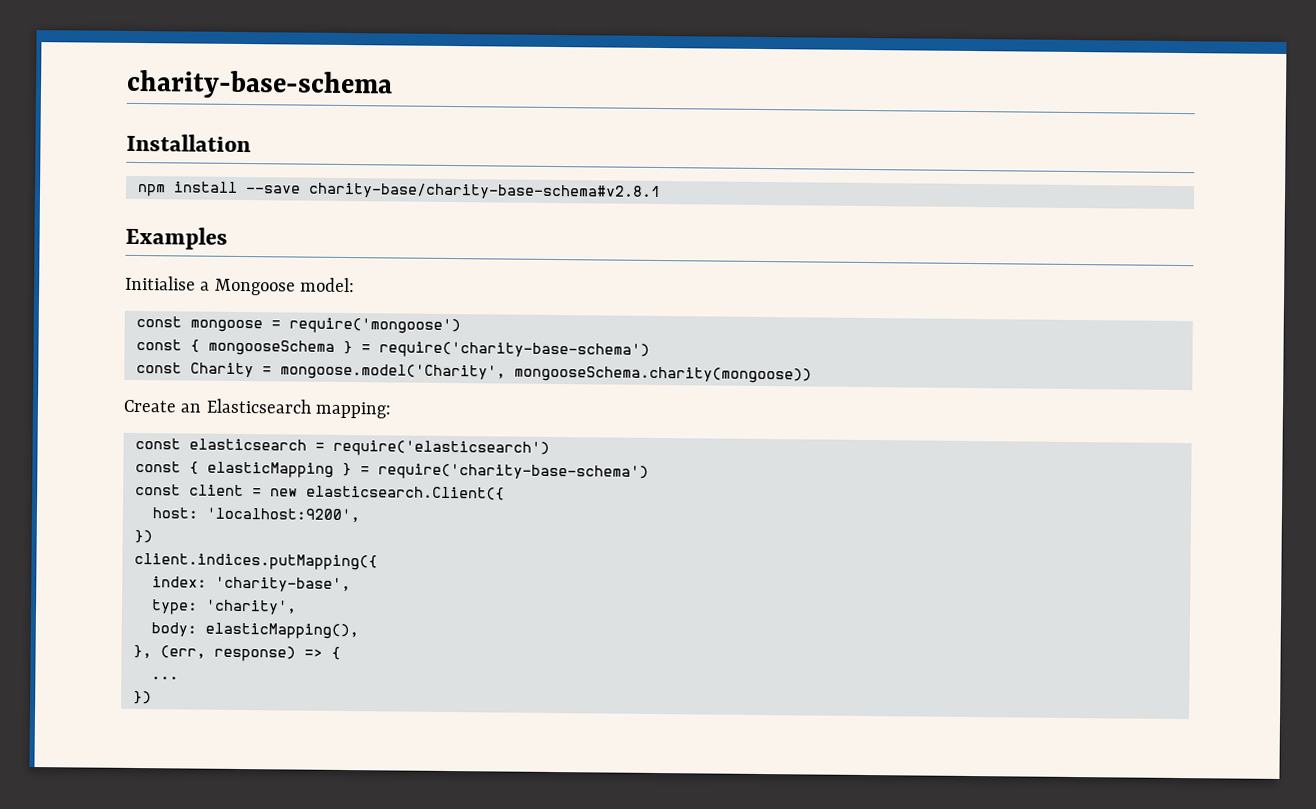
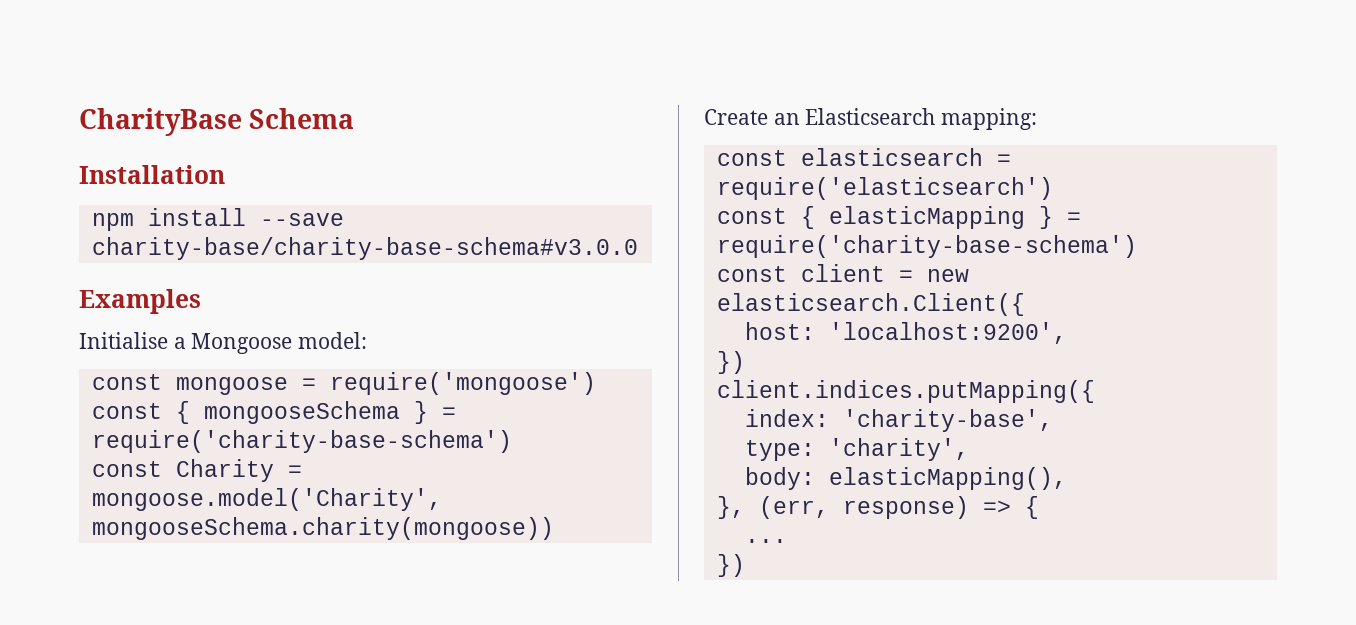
- charity-base-schema
+ CharityBase Schema
- npm install --save charity-base/charity-base-schema#v2.8.1
+ npm install --save charity-base/charity-base-schema#v3.0.0

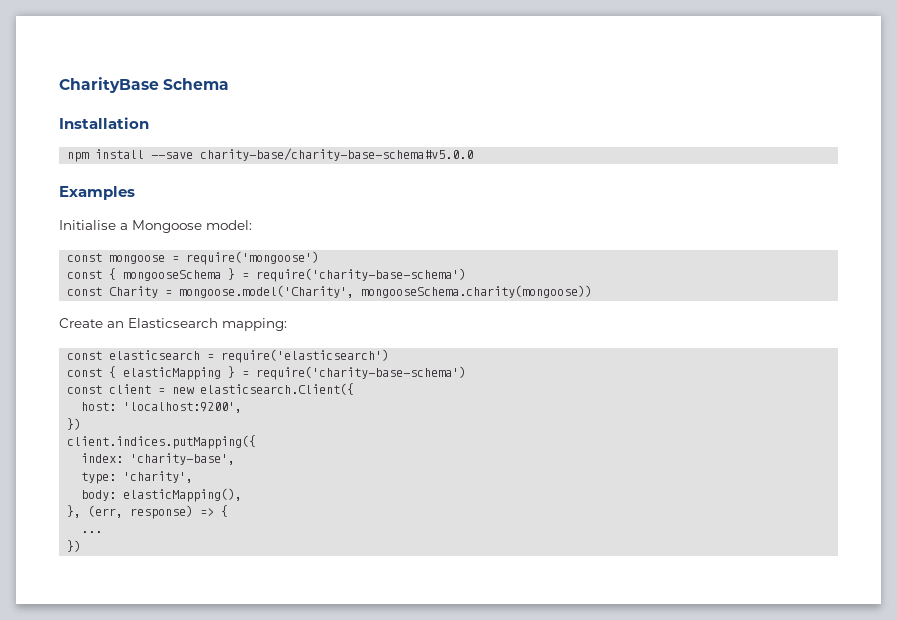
- npm install --save charity-base/charity-base-schema#v3.0.0
+ npm install --save charity-base/charity-base-schema#v5.0.0

